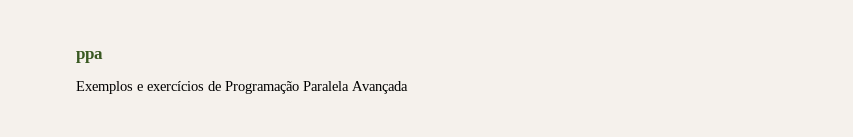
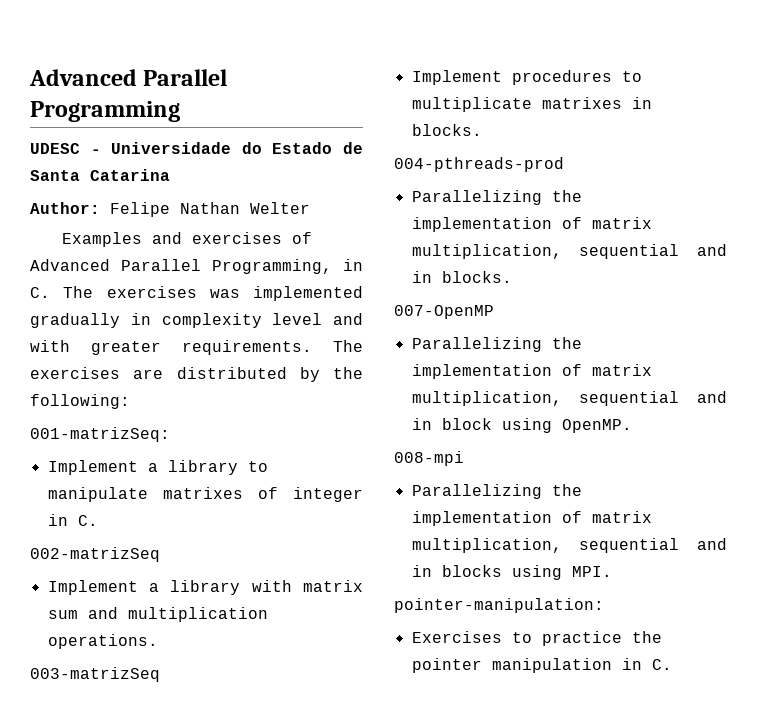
- ppa
- Exemplos e exercícios de Programação Paralela Avançada
+ Advanced Parallel Programming
+ UDESC - Universidade do Estado de Santa Catarina
+ Author: Felipe Nathan Welter
+ Examples and exercises of Advanced Parallel Programming, in C. The exercises was implemented gradually in complexity level and with greater requirements. The exercises are distributed by the following:
+ 001-matrizSeq:
+ Implement a library to manipulate matrixes of integer in C.
+ 002-matrizSeq
+ Implement a library with matrix sum and multiplication operations.
+ 003-matrizSeq
+ Implement procedures to multiplicate matrixes in blocks.
+ 004-pthreads-prod
+ Parallelizing the implementation of matrix multiplication, sequential and in blocks.
+ 007-OpenMP
+ Parallelizing the implementation of matrix multiplication, sequential and in block using OpenMP.
+ 008-mpi
+ Parallelizing the implementation of matrix multiplication, sequential and in blocks using MPI.
+ pointer-manipulation:
+ Exercises to practice the pointer manipulation in C.

